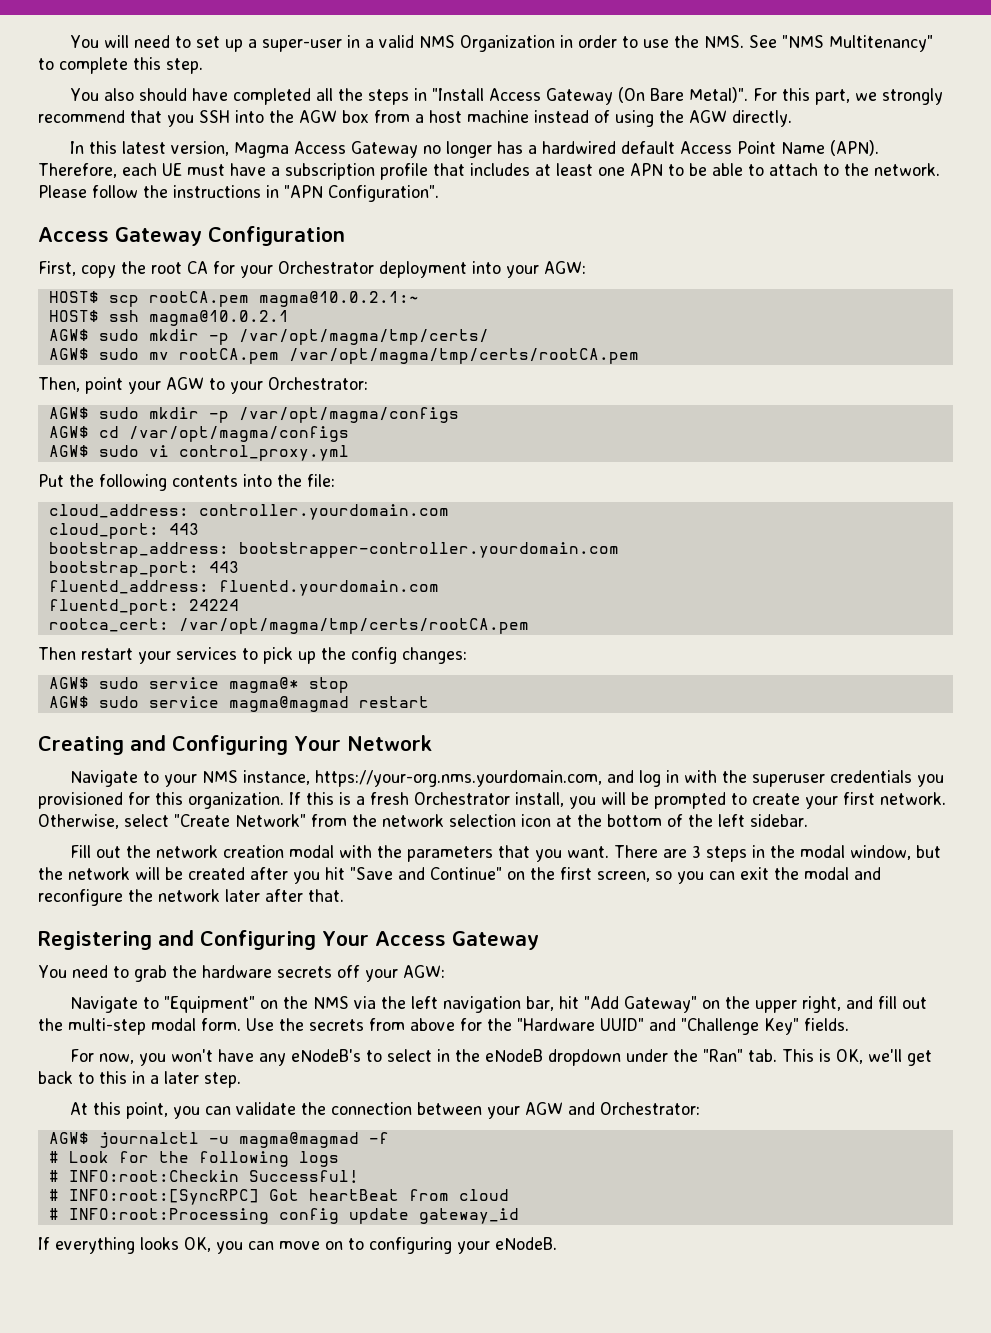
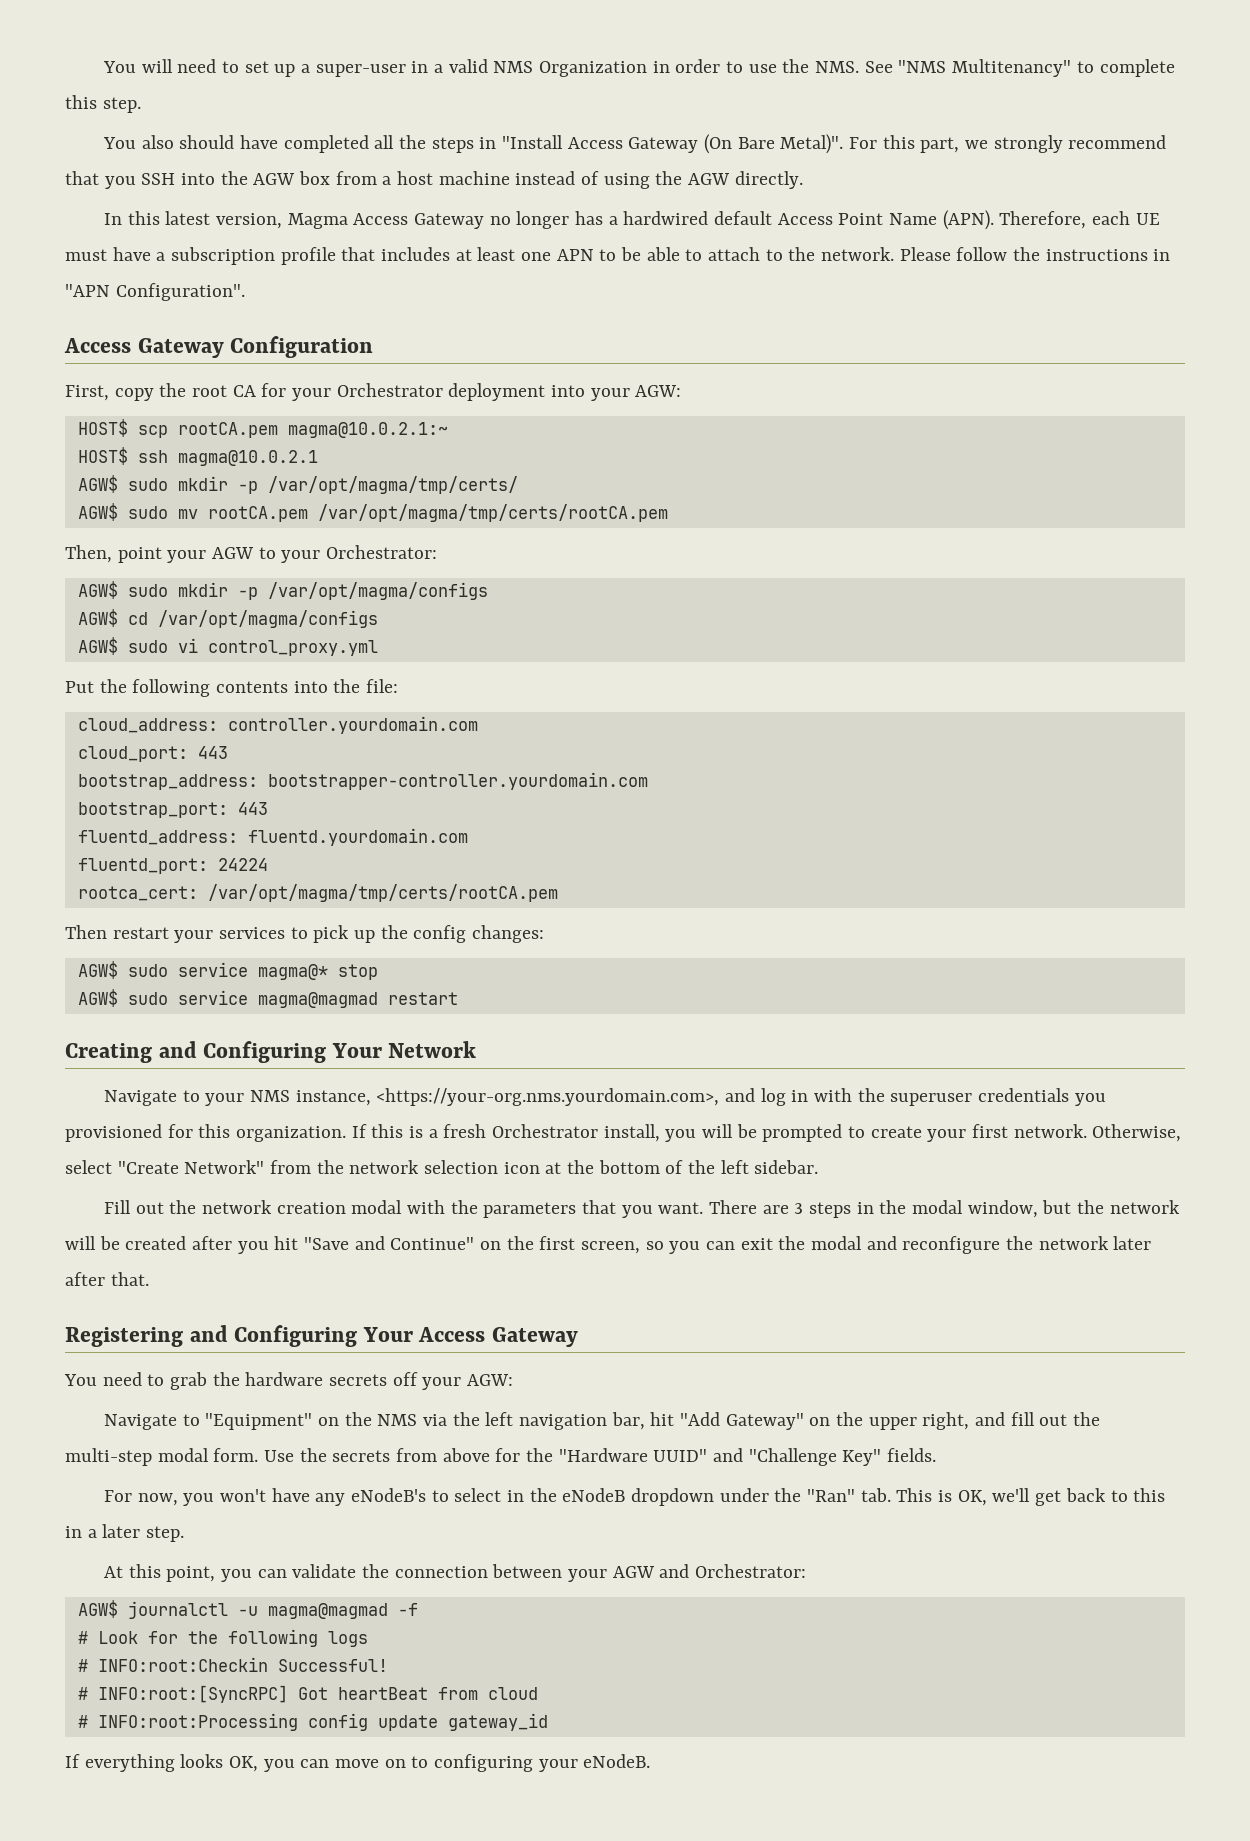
- Navigate to your NMS instance, https://your-org.nms.yourdomain.com, and log in with the superuser credentials you provisioned for this organization.
+ Navigate to your NMS instance, <https://your-org.nms.yourdomain.com>, and log in with the superuser credentials you provisioned for this organization.

